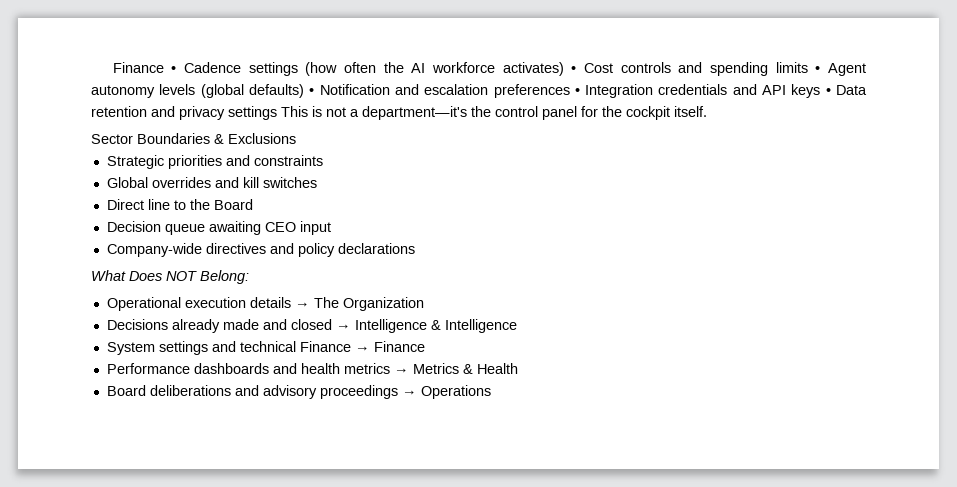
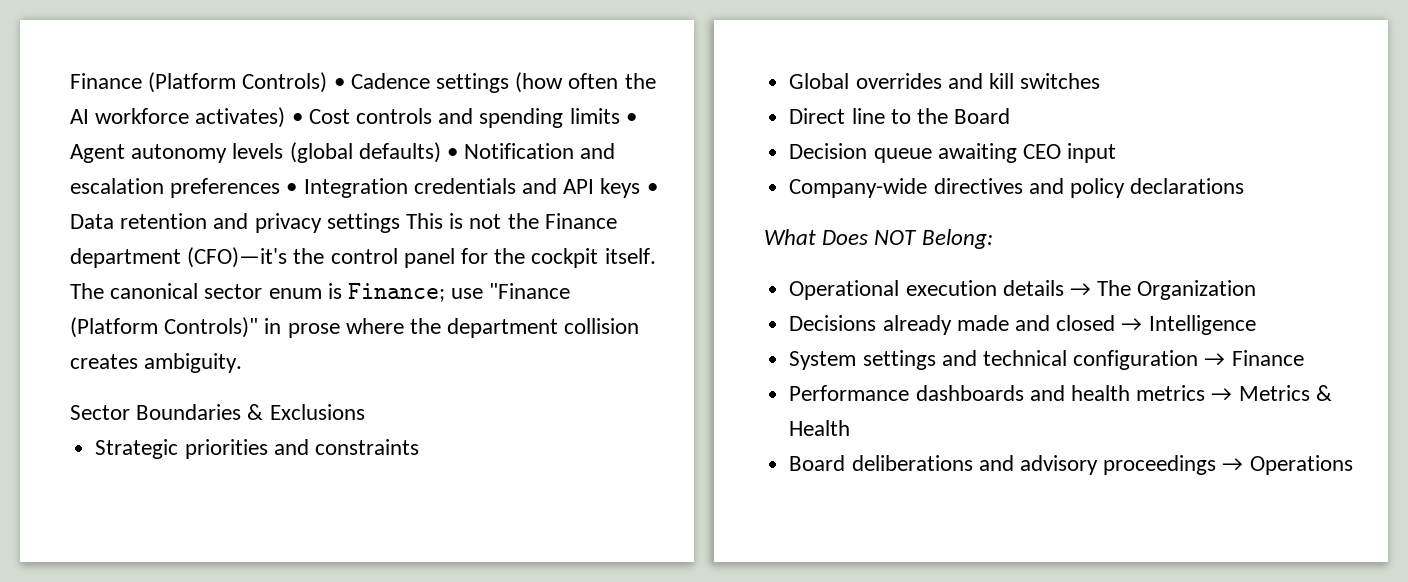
- Finance • Cadence settings (how often the AI workforce activates) • Cost controls and spending limits • Agent autonomy levels (global defaults) • Notification and escalation preferences • Integration credentials and API keys • Data retention and privacy settings This is not a department—it's the control panel for the cockpit itself.
+ Finance (Platform Controls) • Cadence settings (how often the AI workforce activates) • Cost controls and spending limits • Agent autonomy levels (global defaults) • Notification and escalation preferences • Integration credentials and API keys • Data retention and privacy settings This is not the Finance department (CFO)—it's the control panel for the cockpit itself. The canonical sector enum is Finance; use "Finance (Platform Controls)" in prose where the department collision creates ambiguity.
- Decisions already made and closed → Intelligence & Intelligence
+ Decisions already made and closed → Intelligence
- System settings and technical Finance → Finance
+ System settings and technical configuration → Finance

